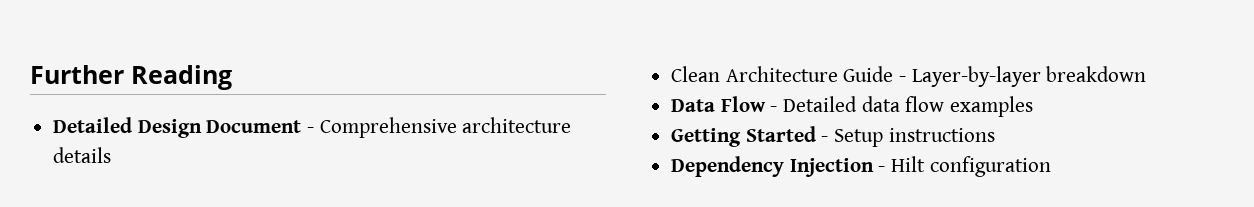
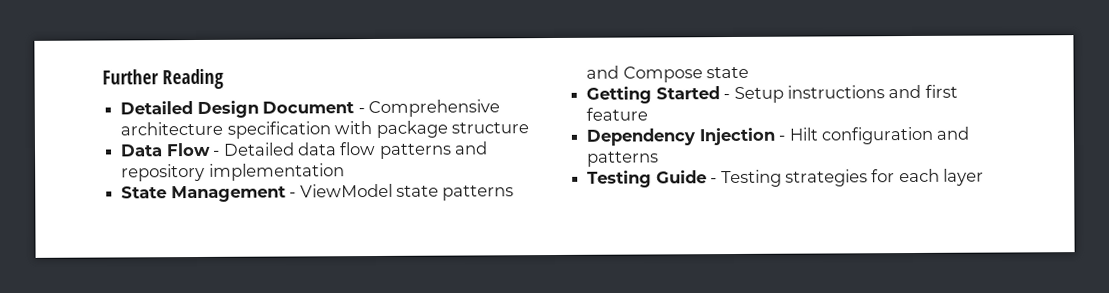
- Detailed Design Document - Comprehensive architecture details
- Clean Architecture Guide - Layer-by-layer breakdown
+ Detailed Design Document - Comprehensive architecture specification with package structure
- Data Flow - Detailed data flow examples
+ Data Flow - Detailed data flow patterns and repository implementation
+ State Management - ViewModel state patterns and Compose state
- Getting Started - Setup instructions
+ Getting Started - Setup instructions and first feature
- Dependency Injection - Hilt configuration
+ Dependency Injection - Hilt configuration and patterns
+ Testing Guide - Testing strategies for each layer

